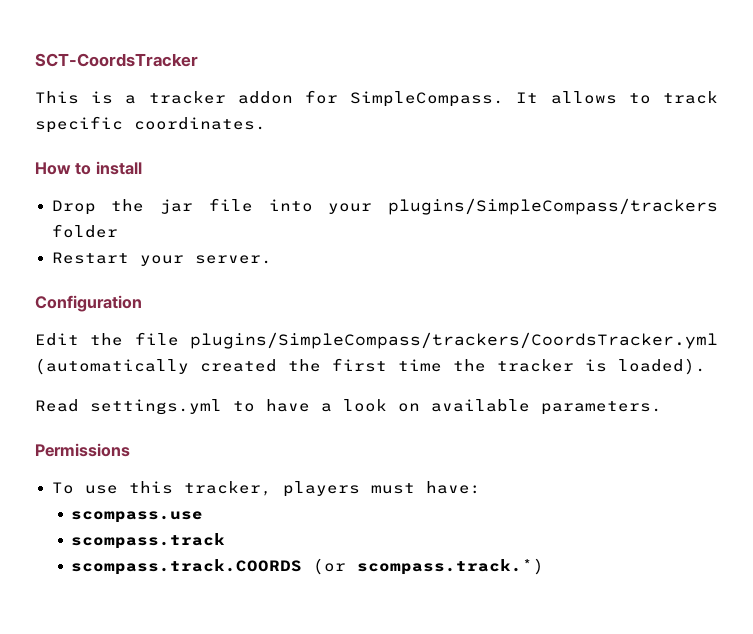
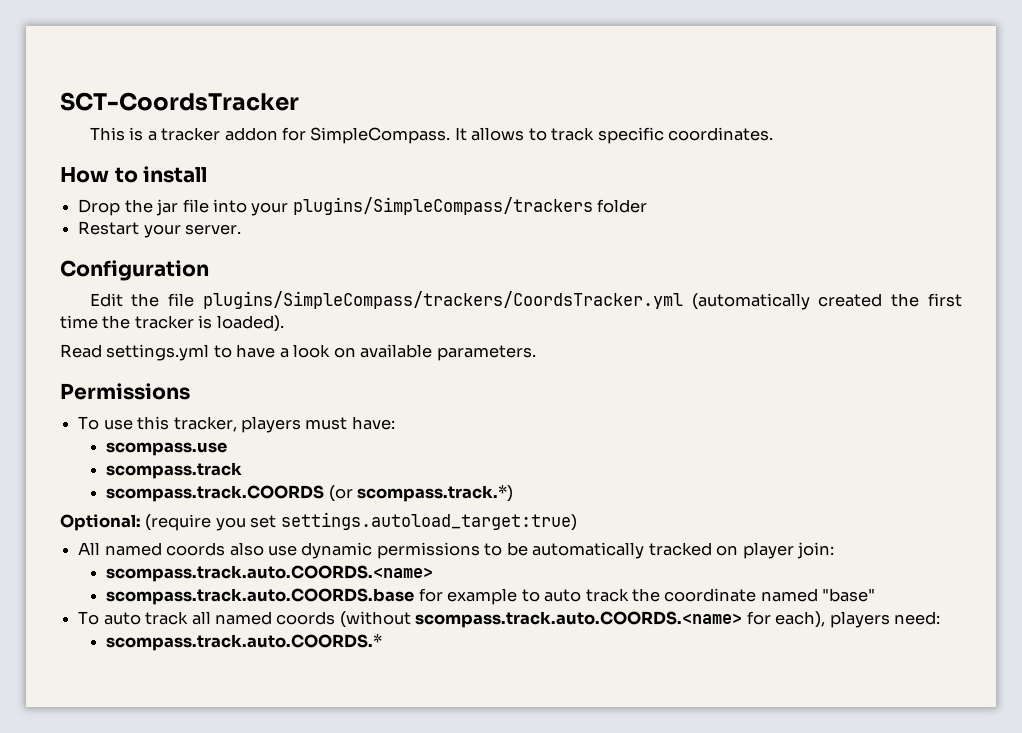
+ Optional: (require you set settings.autoload_target:true)
+ All named coords also use dynamic permissions to be automatically tracked on player join:
+ scompass.track.auto.COORDS.<name>
+ scompass.track.auto.COORDS.base for example to auto track the coordinate named "base"
+ To auto track all named coords (without scompass.track.auto.COORDS.<name> for each), players need:
+ scompass.track.auto.COORDS.*

